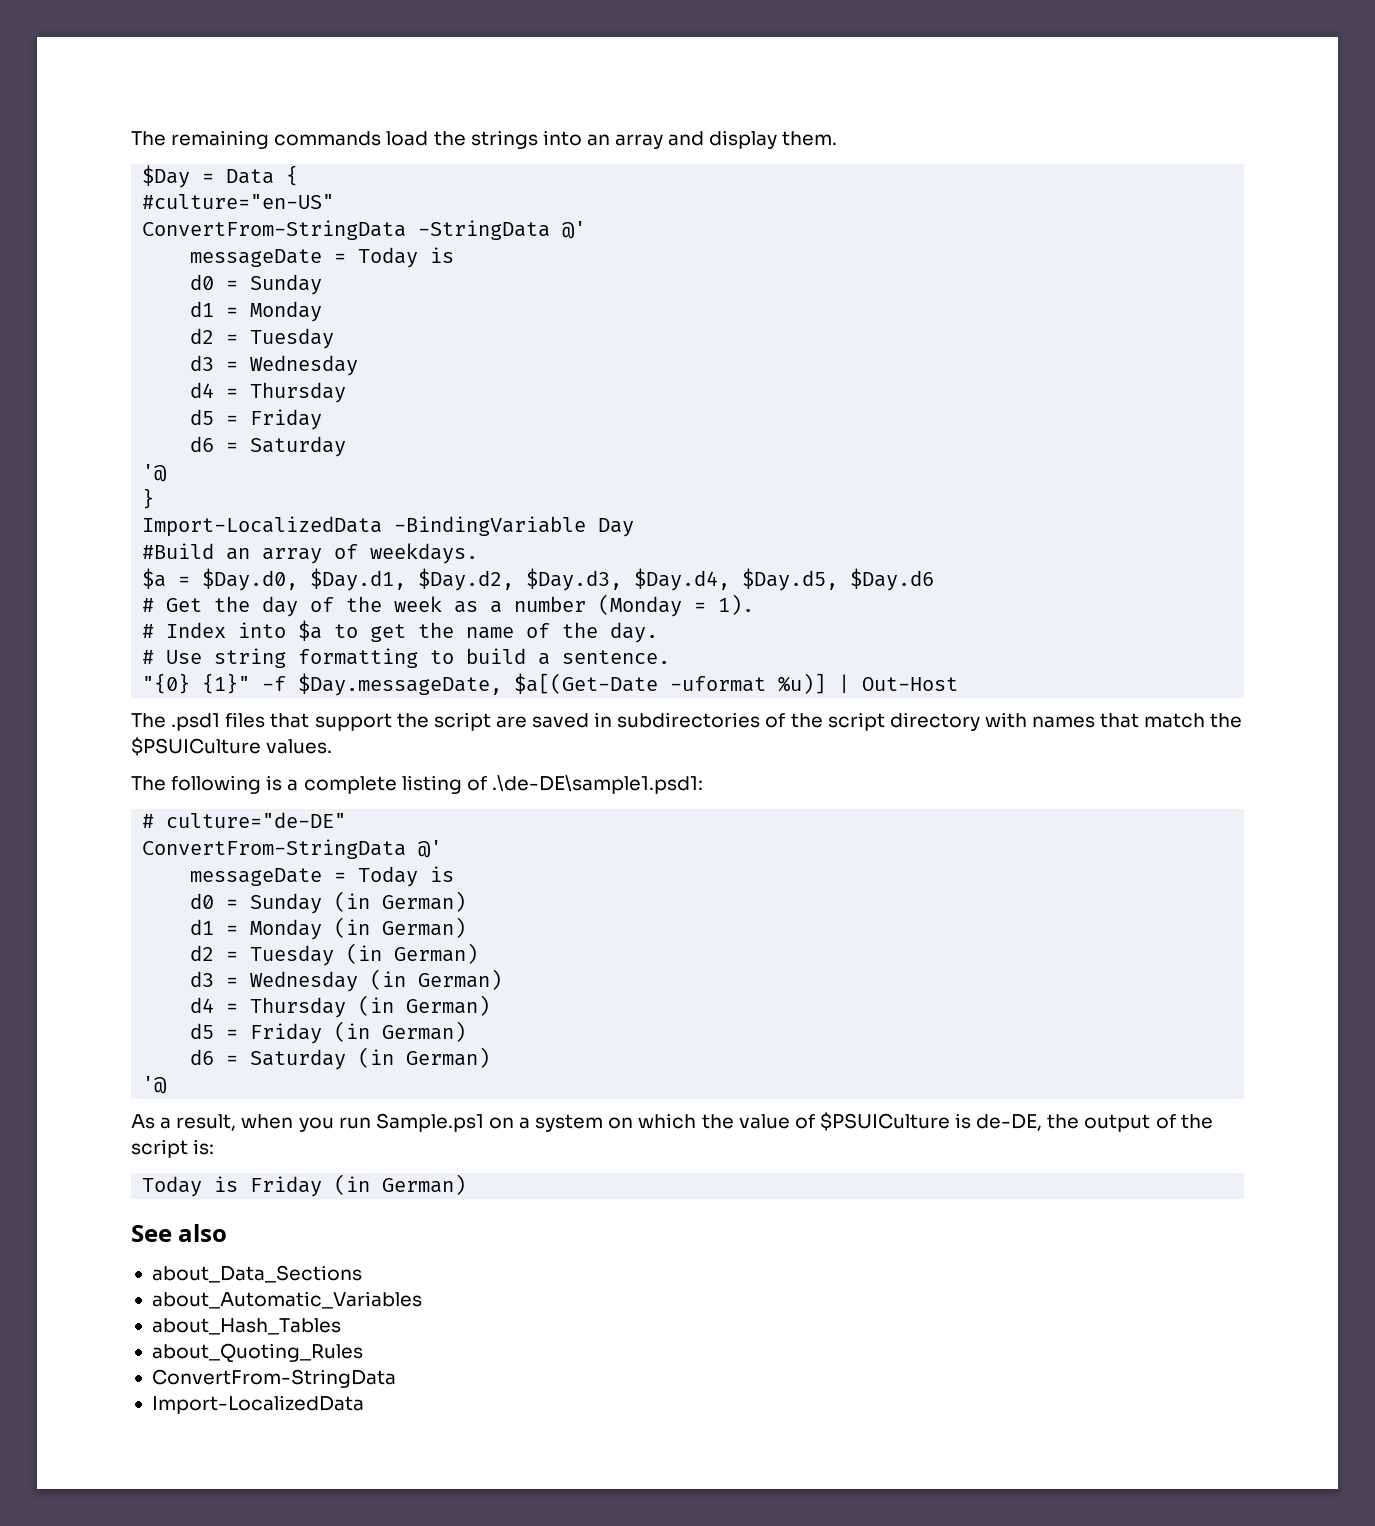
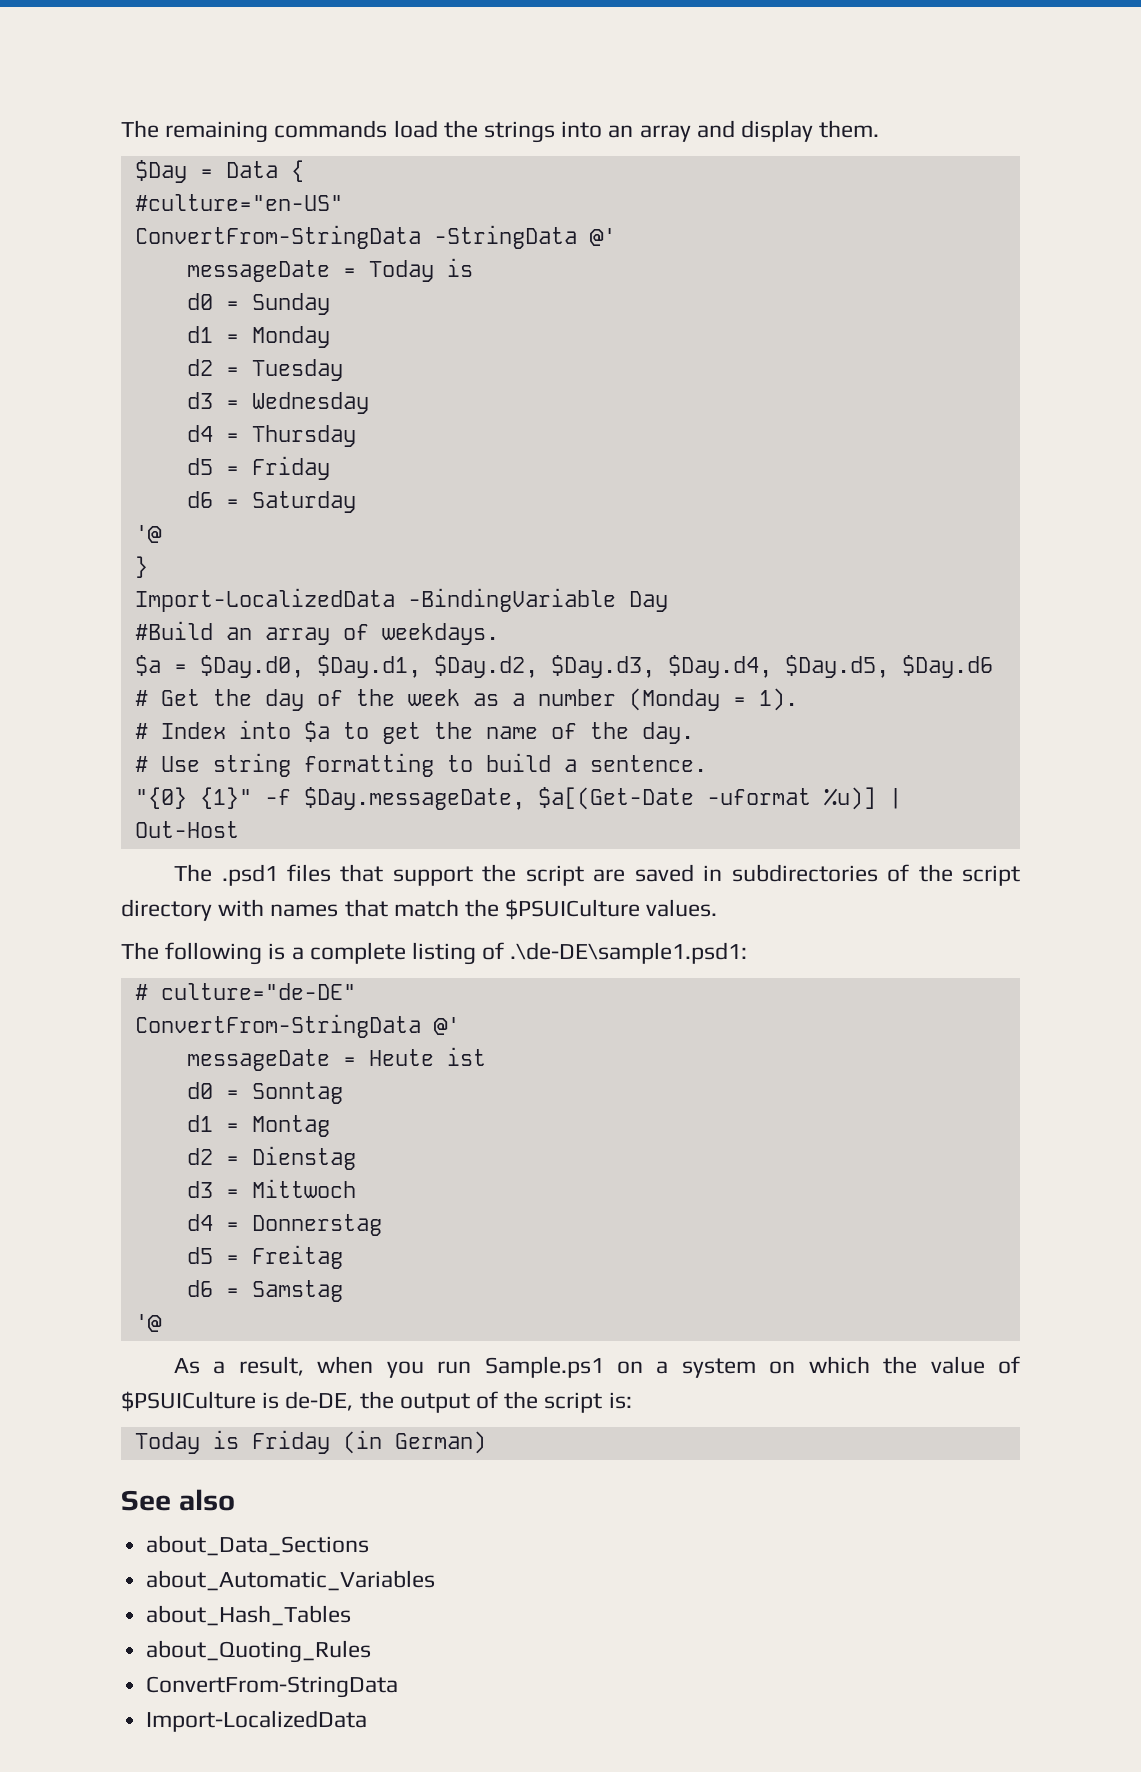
  ConvertFrom-StringData @'
- messageDate = Today is
- d0 = Sunday (in German)
- d1 = Monday (in German)
- d2 = Tuesday (in German)
- d3 = Wednesday (in German)
- d4 = Thursday (in German)
- d5 = Friday (in German)
- d6 = Saturday (in German)
+ messageDate = Heute ist
+ d0 = Sonntag
+ d1 = Montag
+ d2 = Dienstag
+ d3 = Mittwoch
+ d4 = Donnerstag
+ d5 = Freitag
+ d6 = Samstag

